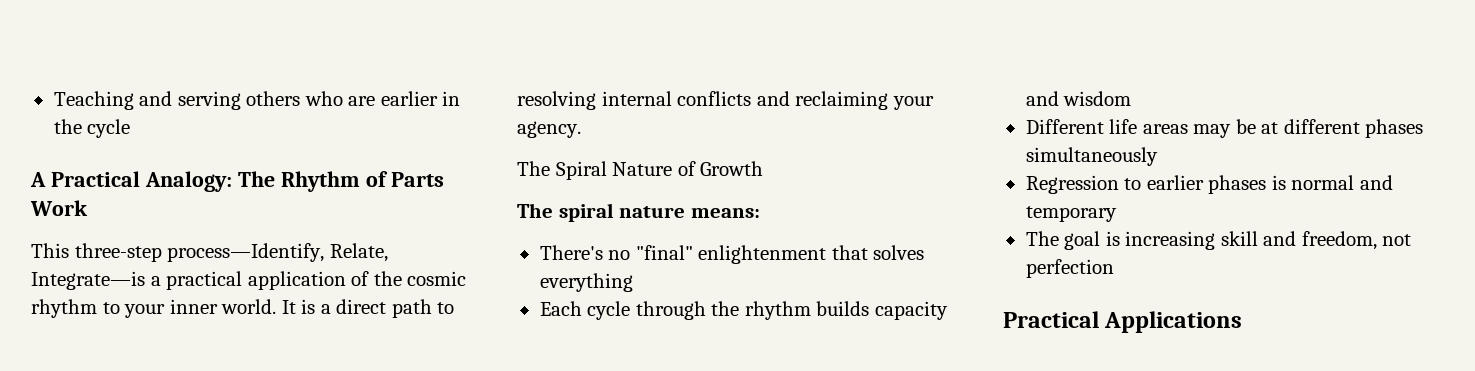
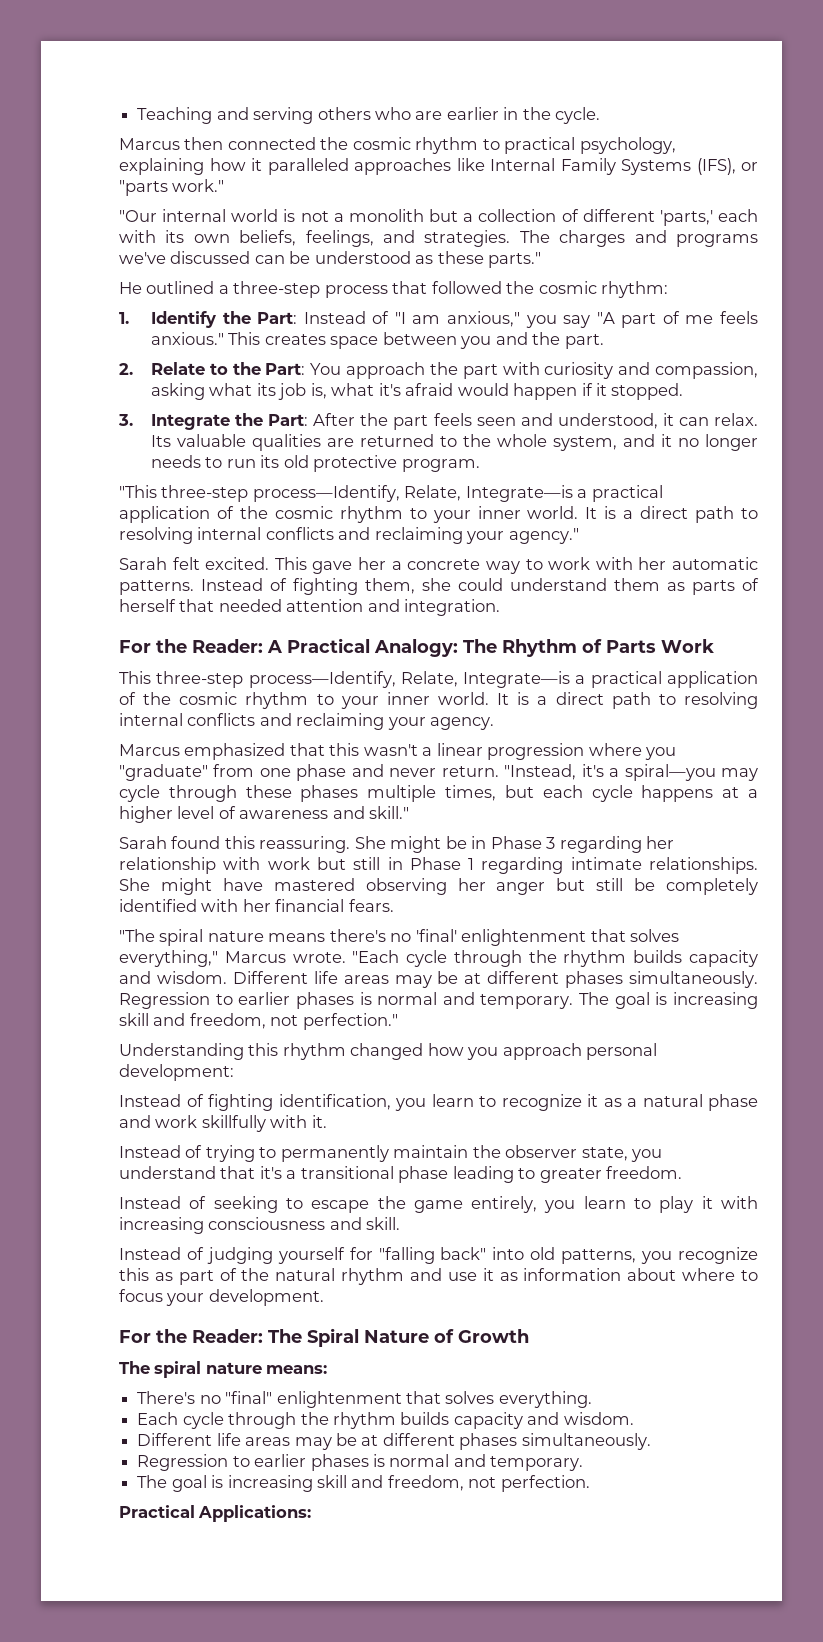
- Teaching and serving others who are earlier in the cycle
- A Practical Analogy: The Rhythm of Parts Work
+ Teaching and serving others who are earlier in the cycle.
+ Marcus then connected the cosmic rhythm to practical psychology, explaining how it paralleled approaches like Internal Family Systems (IFS), or "parts work."
+ "Our internal world is not a monolith but a collection of different 'parts,' each with its own beliefs, feelings, and strategies. The charges and programs we've discussed can be understood as these parts."
+ He outlined a three-step process that followed the cosmic rhythm:
+ 1. Identify the Part: Instead of "I am anxious," you say "A part of me feels anxious." This creates space between you and the part.
+ 2. Relate to the Part: You approach the part with curiosity and compassion, asking what its job is, what it's afraid would happen if it stopped.
+ 3. Integrate the Part: After the part feels seen and understood, it can relax. Its valuable qualities are returned to the whole system, and it no longer needs to run its old protective program.
+ "This three-step process—Identify, Relate, Integrate—is a practical application of the cosmic rhythm to your inner world. It is a direct path to resolving internal conflicts and reclaiming your agency."
+ Sarah felt excited. This gave her a concrete way to work with her automatic patterns. Instead of fighting them, she could understand them as parts of herself that needed attention and integration.
+ For the Reader: A Practical Analogy: The Rhythm of Parts Work
- The Spiral Nature of Growth
+ Marcus emphasized that this wasn't a linear progression where you "graduate" from one phase and never return. "Instead, it's a spiral—you may cycle through these phases multiple times, but each cycle happens at a higher level of awareness and skill."
+ Sarah found this reassuring. She might be in Phase 3 regarding her relationship with work but still in Phase 1 regarding intimate relationships. She might have mastered observing her anger but still be completely identified with her financial fears.
+ "The spiral nature means there's no 'final' enlightenment that solves everything," Marcus wrote. "Each cycle through the rhythm builds capacity and wisdom. Different life areas may be at different phases simultaneously. Regression to earlier phases is normal and temporary. The goal is increasing skill and freedom, not perfection."
+ Understanding this rhythm changed how you approach personal development:
+ Instead of fighting identification, you learn to recognize it as a natural phase and work skillfully with it.
+ Instead of trying to permanently maintain the observer state, you understand that it's a transitional phase leading to greater freedom.
+ Instead of seeking to escape the game entirely, you learn to play it with increasing consciousness and skill.
+ Instead of judging yourself for "falling back" into old patterns, you recognize this as part of the natural rhythm and use it as information about where to focus your development.
+ For the Reader: The Spiral Nature of Growth
- There's no "final" enlightenment that solves everything
+ There's no "final" enlightenment that solves everything.
- Each cycle through the rhythm builds capacity and wisdom
- Different life areas may be at different phases simultaneously
- Regression to earlier phases is normal and temporary
- The goal is increasing skill and freedom, not perfection
- Practical Applications
+ Each cycle through the rhythm builds capacity and wisdom.
+ Different life areas may be at different phases simultaneously.
+ Regression to earlier phases is normal and temporary.
+ The goal is increasing skill and freedom, not perfection.
+ Practical Applications:

